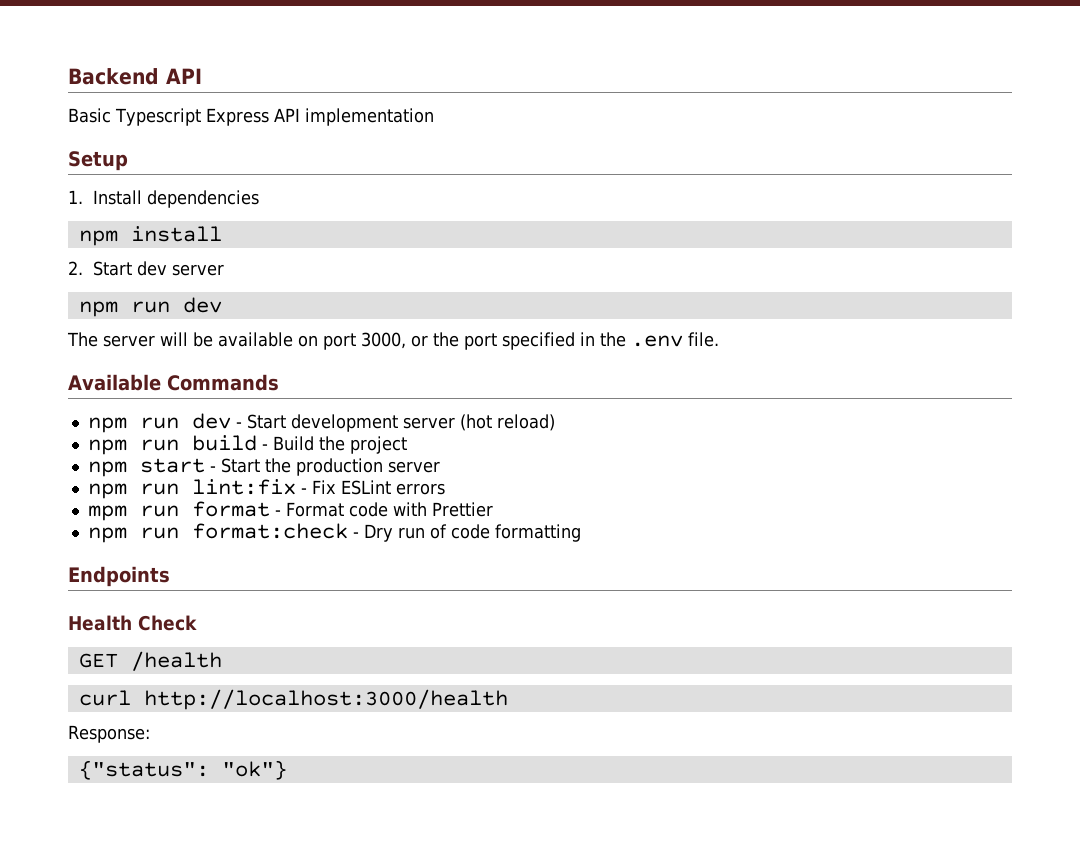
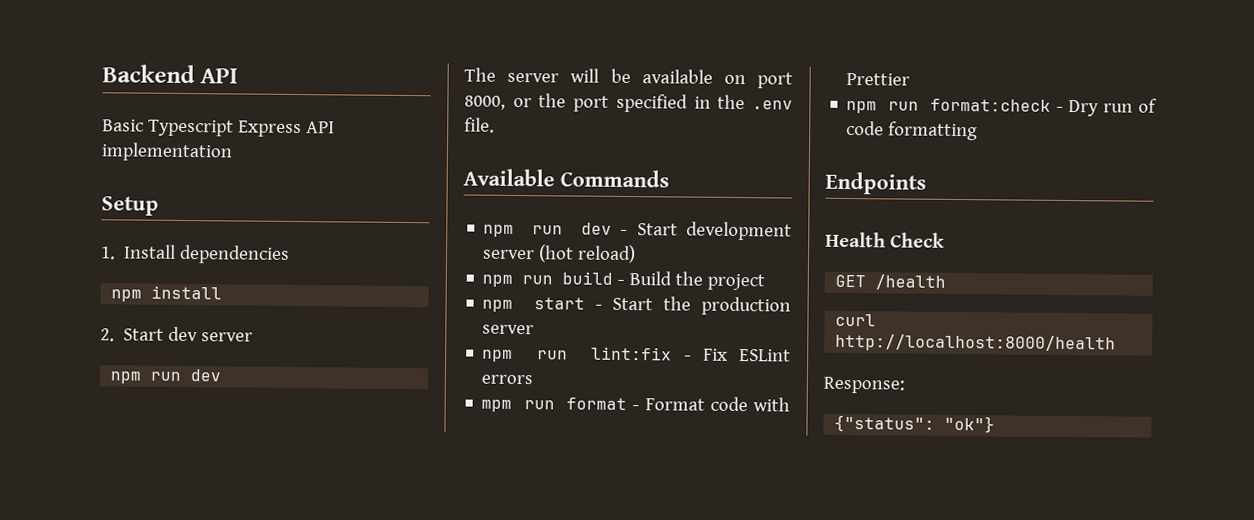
- The server will be available on port 3000, or the port specified in the .env file.
+ The server will be available on port 8000, or the port specified in the .env file.
- curl http://localhost:3000/health
+ curl http://localhost:8000/health

